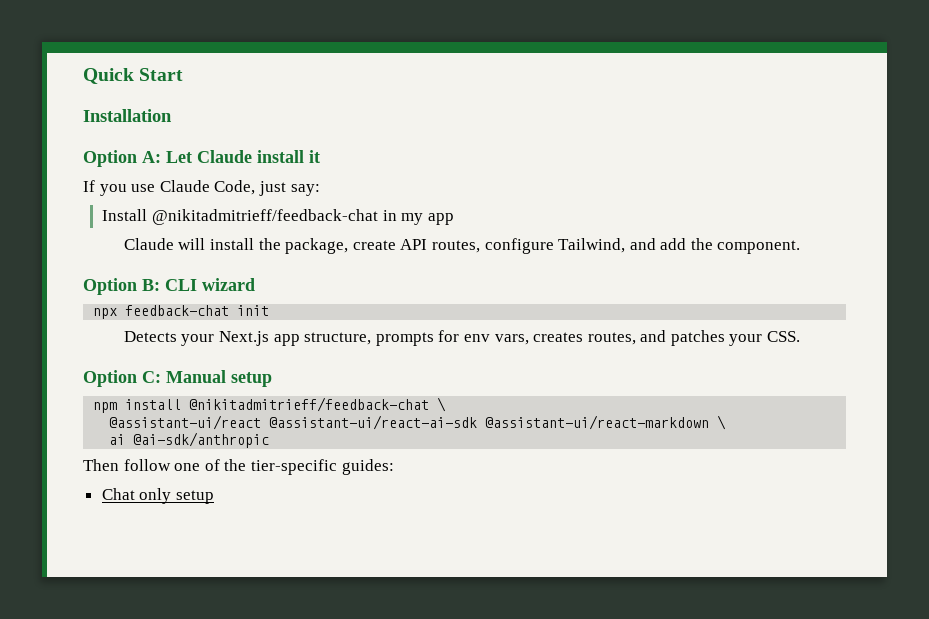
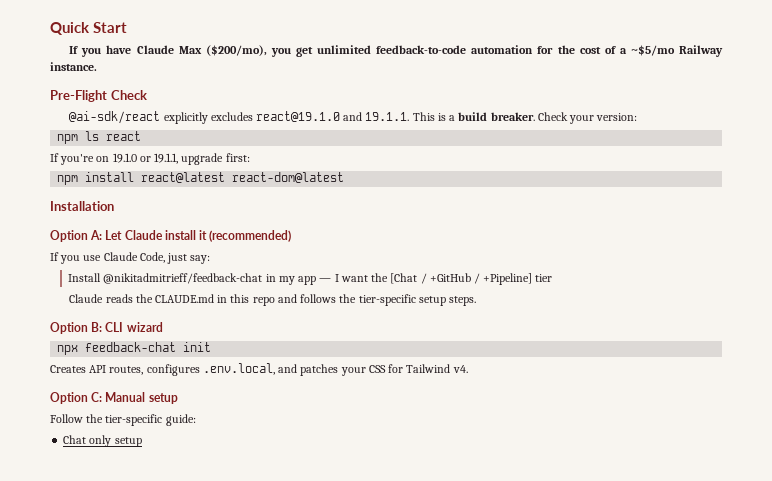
+ If you have Claude Max ($200/mo), you get unlimited feedback-to-code automation for the cost of a ~$5/mo Railway instance.
+ Pre-Flight Check
+ @ai-sdk/react explicitly excludes react@19.1.0 and 19.1.1. This is a build breaker. Check your version:
+ npm ls react
+ If you're on 19.1.0 or 19.1.1, upgrade first:
+ npm install react@latest react-dom@latest
- Option A: Let Claude install it
+ Option A: Let Claude install it (recommended)
- Install @nikitadmitrieff/feedback-chat in my app
- Claude will install the package, create API routes, configure Tailwind, and add the component.
+ Install @nikitadmitrieff/feedback-chat in my app — I want the [Chat / +GitHub / +Pipeline] tier
+ Claude reads the CLAUDE.md in this repo and follows the tier-specific setup steps.
- Detects your Next.js app structure, prompts for env vars, creates routes, and patches your CSS.
+ Creates API routes, configures .env.local, and patches your CSS for Tailwind v4.
  Option C: Manual setup
- npm install @nikitadmitrieff/feedback-chat \
- @assistant-ui/react @assistant-ui/react-ai-sdk @assistant-ui/react-markdown \
- ai @ai-sdk/anthropic
- Then follow one of the tier-specific guides:
+ Follow the tier-specific guide:

